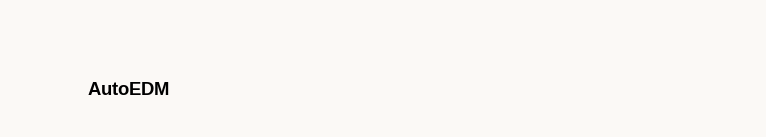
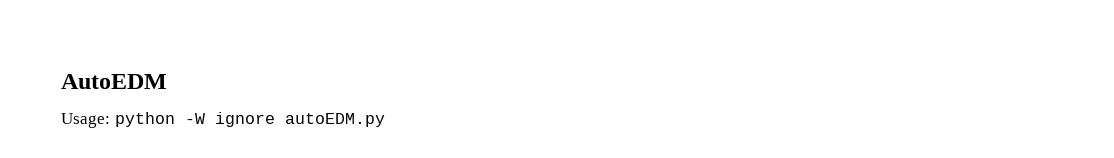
+ Usage: python -W ignore autoEDM.py

